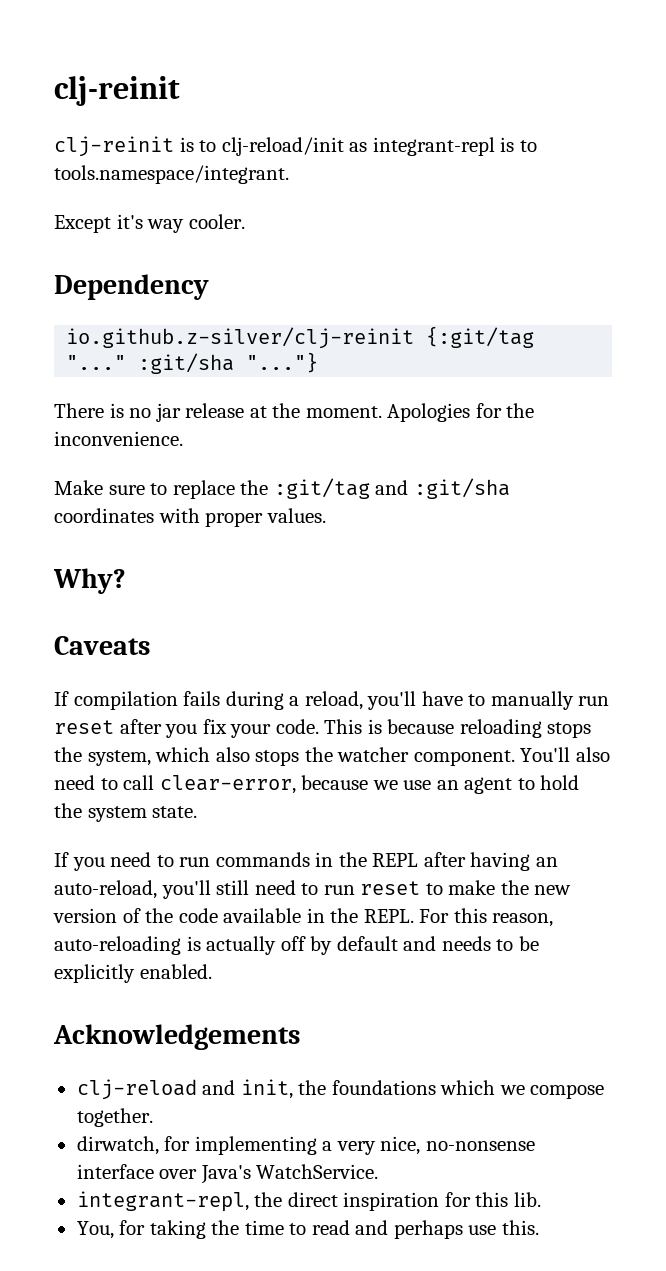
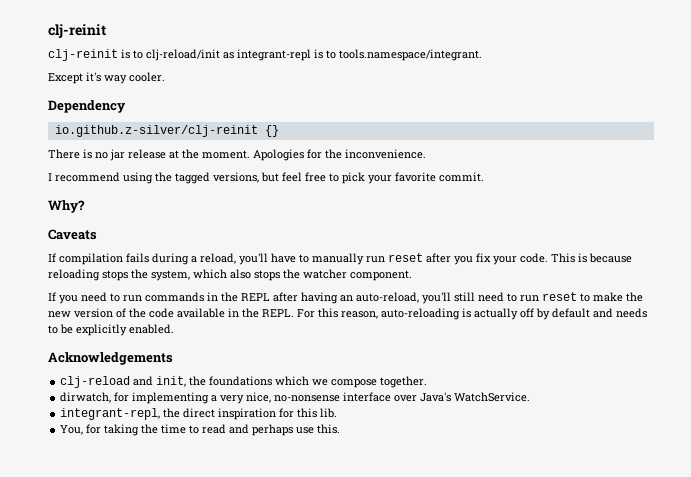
- io.github.z-silver/clj-reinit {:git/tag "..." :git/sha "..."}
+ io.github.z-silver/clj-reinit {}
- Make sure to replace the :git/tag and :git/sha coordinates with proper values.
+ I recommend using the tagged versions, but feel free to pick your favorite commit.
- You'll also need to call clear-error, because we use an agent to hold the system state.

